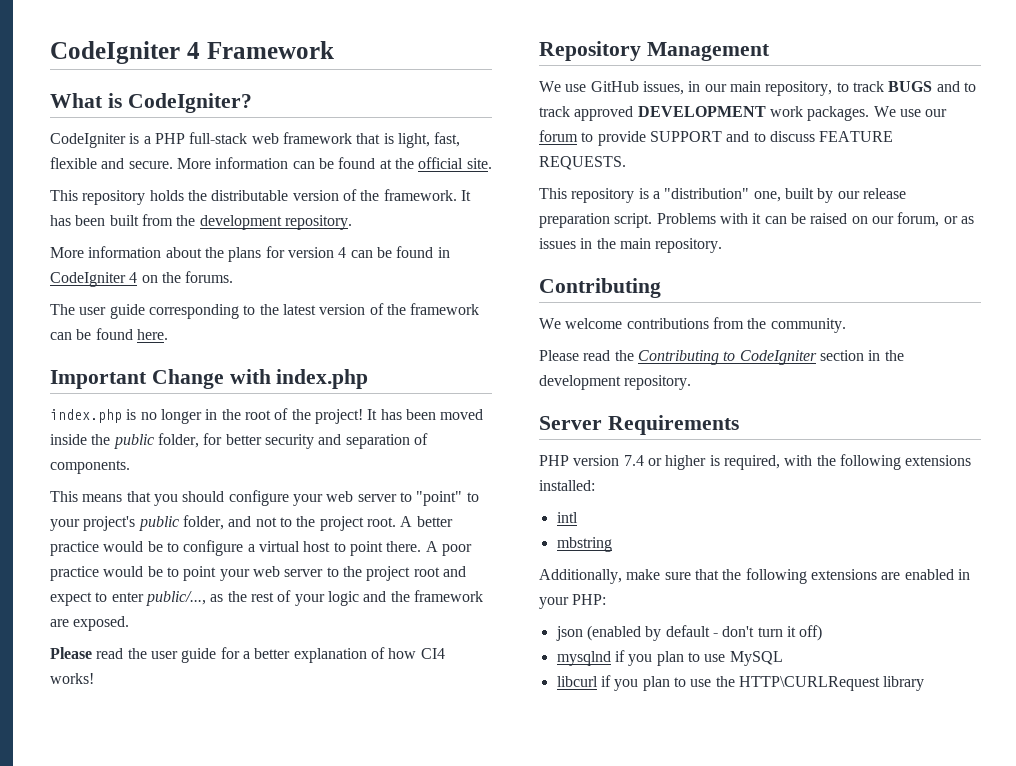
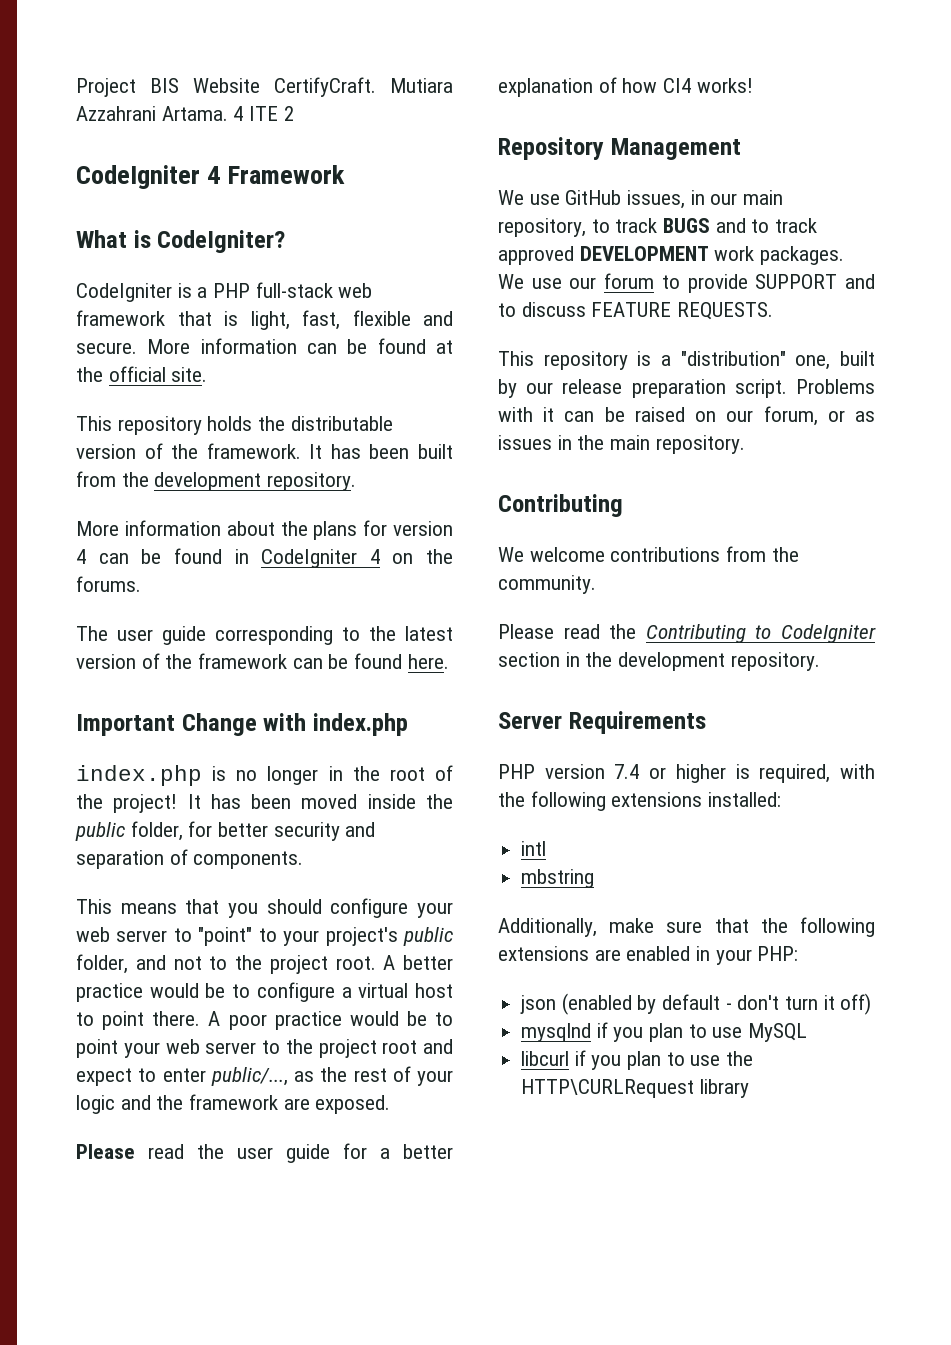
+ Project BIS Website CertifyCraft. Mutiara Azzahrani Artama. 4 ITE 2

